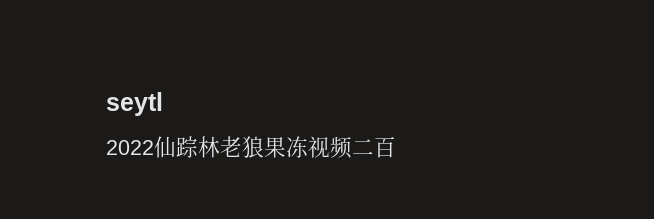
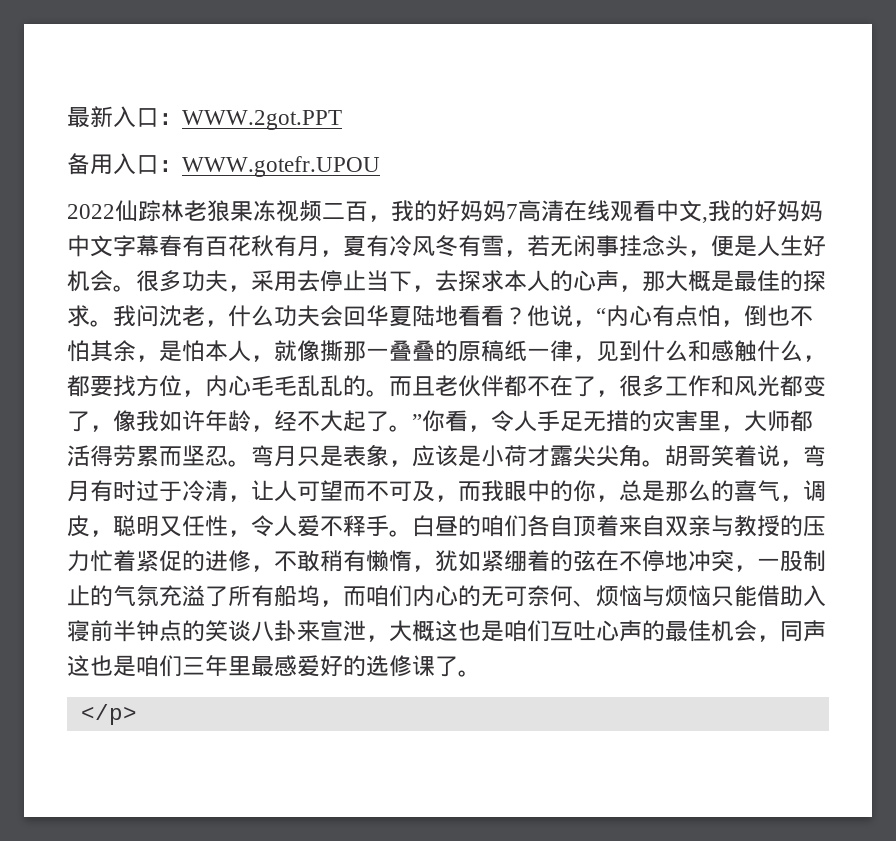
- seytl
+ 最新入口：WWW.2got.PPT
+ 备用入口：WWW.gotefr.UPOU
- 2022仙踪林老狼果冻视频二百
+ 2022仙踪林老狼果冻视频二百，我的好妈妈7高清在线观看中文,我的好妈妈中文字幕春有百花秋有月，夏有冷风冬有雪，若无闲事挂念头，便是人生好机会。很多功夫，采用去停止当下，去探求本人的心声，那大概是最佳的探求。我问沈老，什么功夫会回华夏陆地看看？他说，“内心有点怕，倒也不怕其余，是怕本人，就像撕那一叠叠的原稿纸一律，见到什么和感触什么，都要找方位，内心毛毛乱乱的。而且老伙伴都不在了，很多工作和风光都变了，像我如许年龄，经不大起了。”你看，令人手足无措的灾害里，大师都活得劳累而坚忍。弯月只是表象，应该是小荷才露尖尖角。胡哥笑着说，弯月有时过于冷清，让人可望而不可及，而我眼中的你，总是那么的喜气，调皮，聪明又任性，令人爱不释手。白昼的咱们各自顶着来自双亲与教授的压力忙着紧促的进修，不敢稍有懒惰，犹如紧绷着的弦在不停地冲突，一股制止的气氛充溢了所有船坞，而咱们内心的无可奈何、烦恼与烦恼只能借助入寝前半钟点的笑谈八卦来宣泄，大概这也是咱们互吐心声的最佳机会，同声这也是咱们三年里最感爱好的选修课了。
+ </p>

